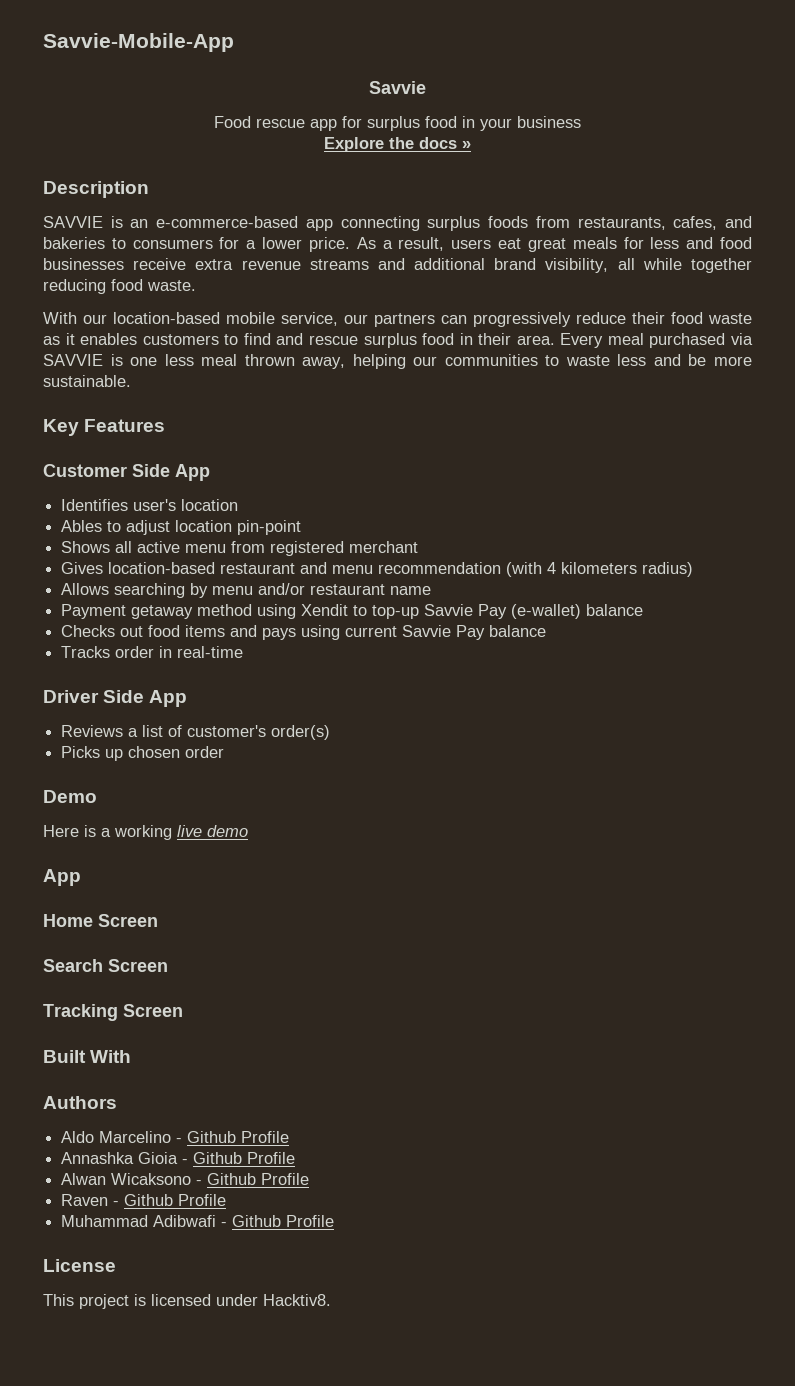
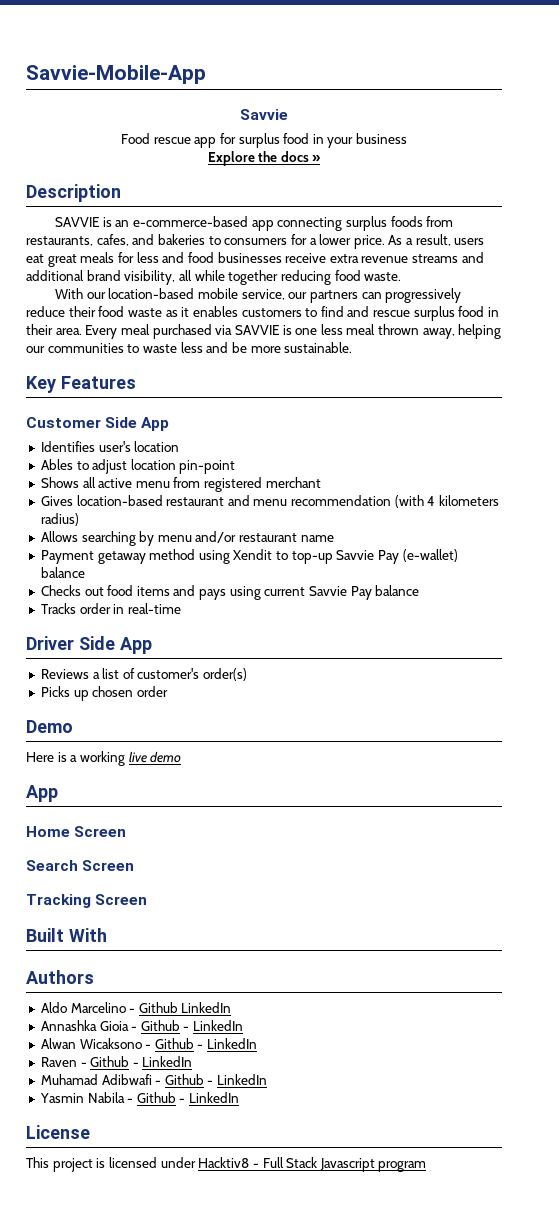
- Aldo Marcelino - Github Profile
+ Aldo Marcelino - Github LinkedIn
- Annashka Gioia - Github Profile
+ Annashka Gioia - Github - LinkedIn
- Alwan Wicaksono - Github Profile
+ Alwan Wicaksono - Github - LinkedIn
- Raven - Github Profile
- Muhammad Adibwafi - Github Profile
+ Raven - Github - LinkedIn
+ Muhamad Adibwafi - Github - LinkedIn
+ Yasmin Nabila - Github - LinkedIn
- This project is licensed under Hacktiv8.
+ This project is licensed under Hacktiv8 - Full Stack Javascript program

